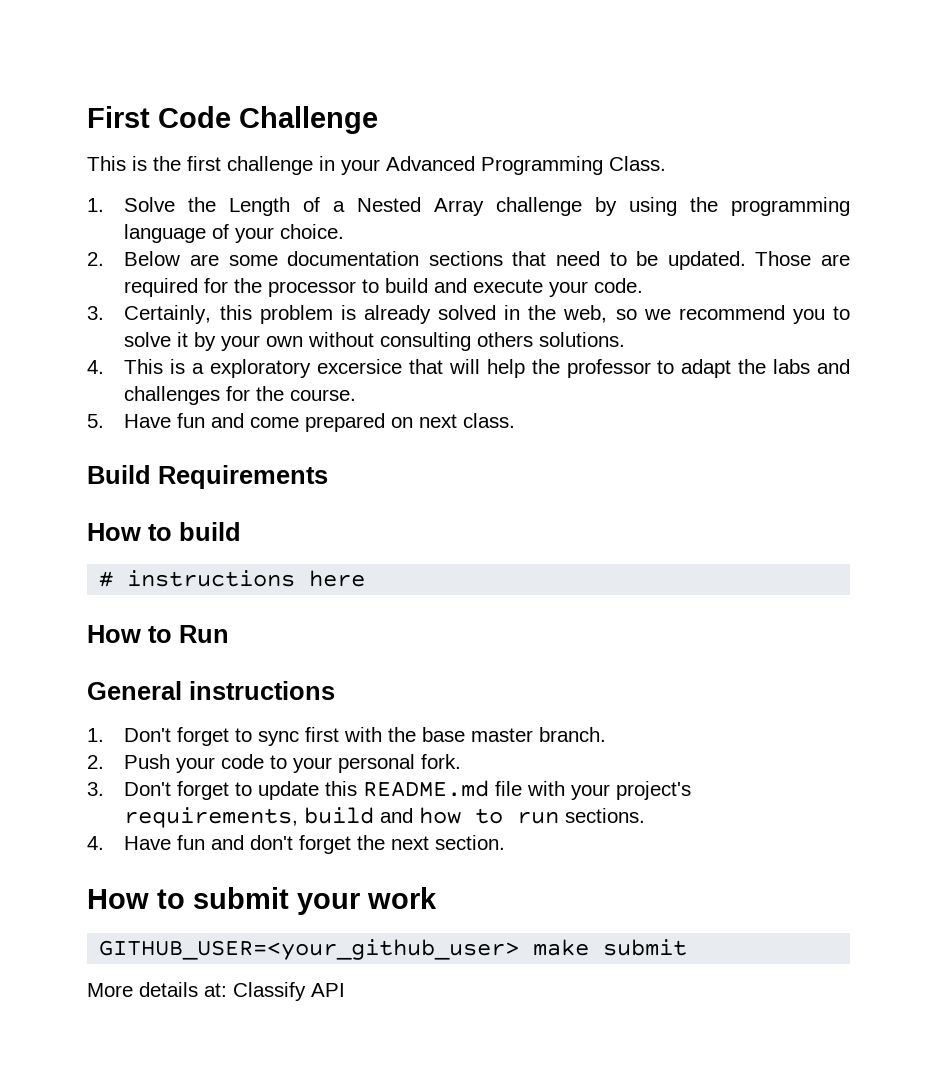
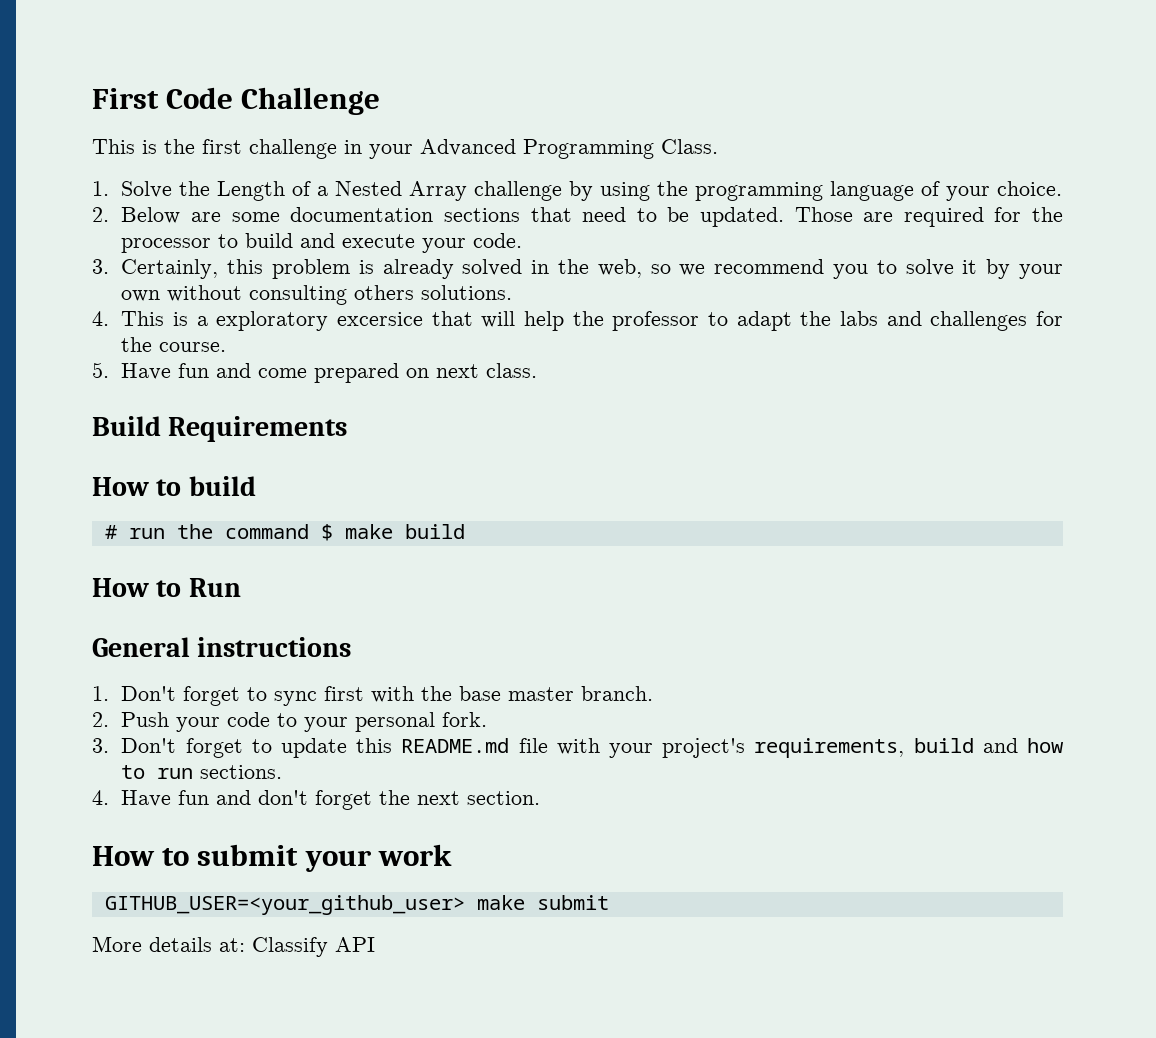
- # instructions here
+ # run the command $ make build

